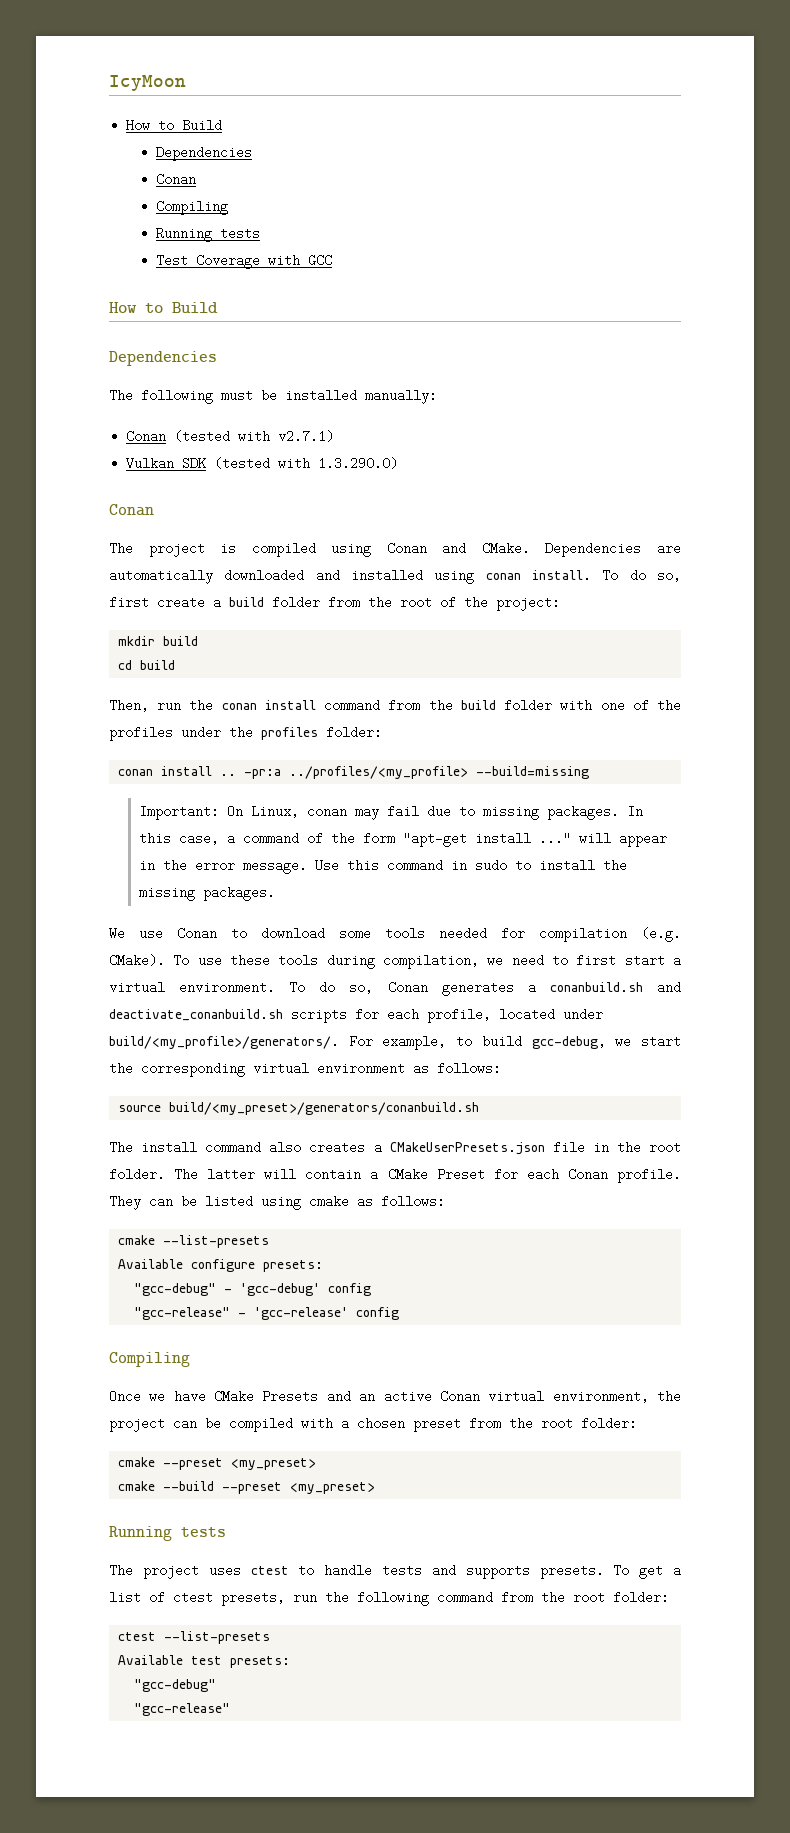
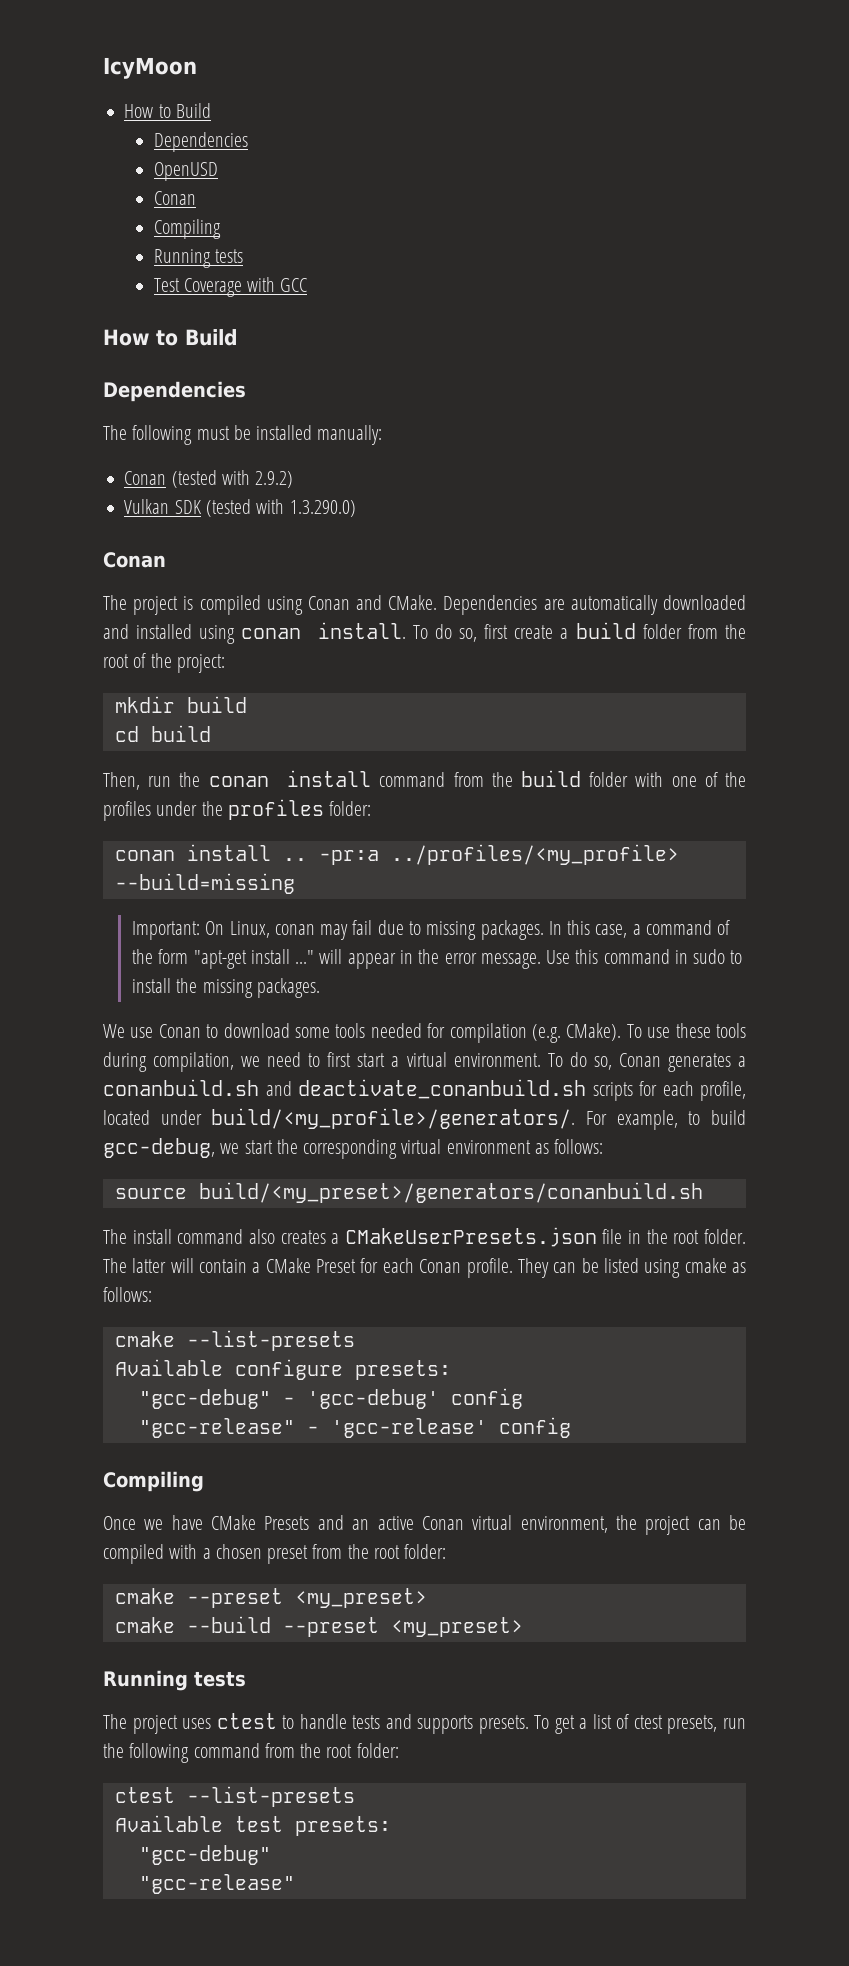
+ OpenUSD
- Conan (tested with v2.7.1)
+ Conan (tested with 2.9.2)

